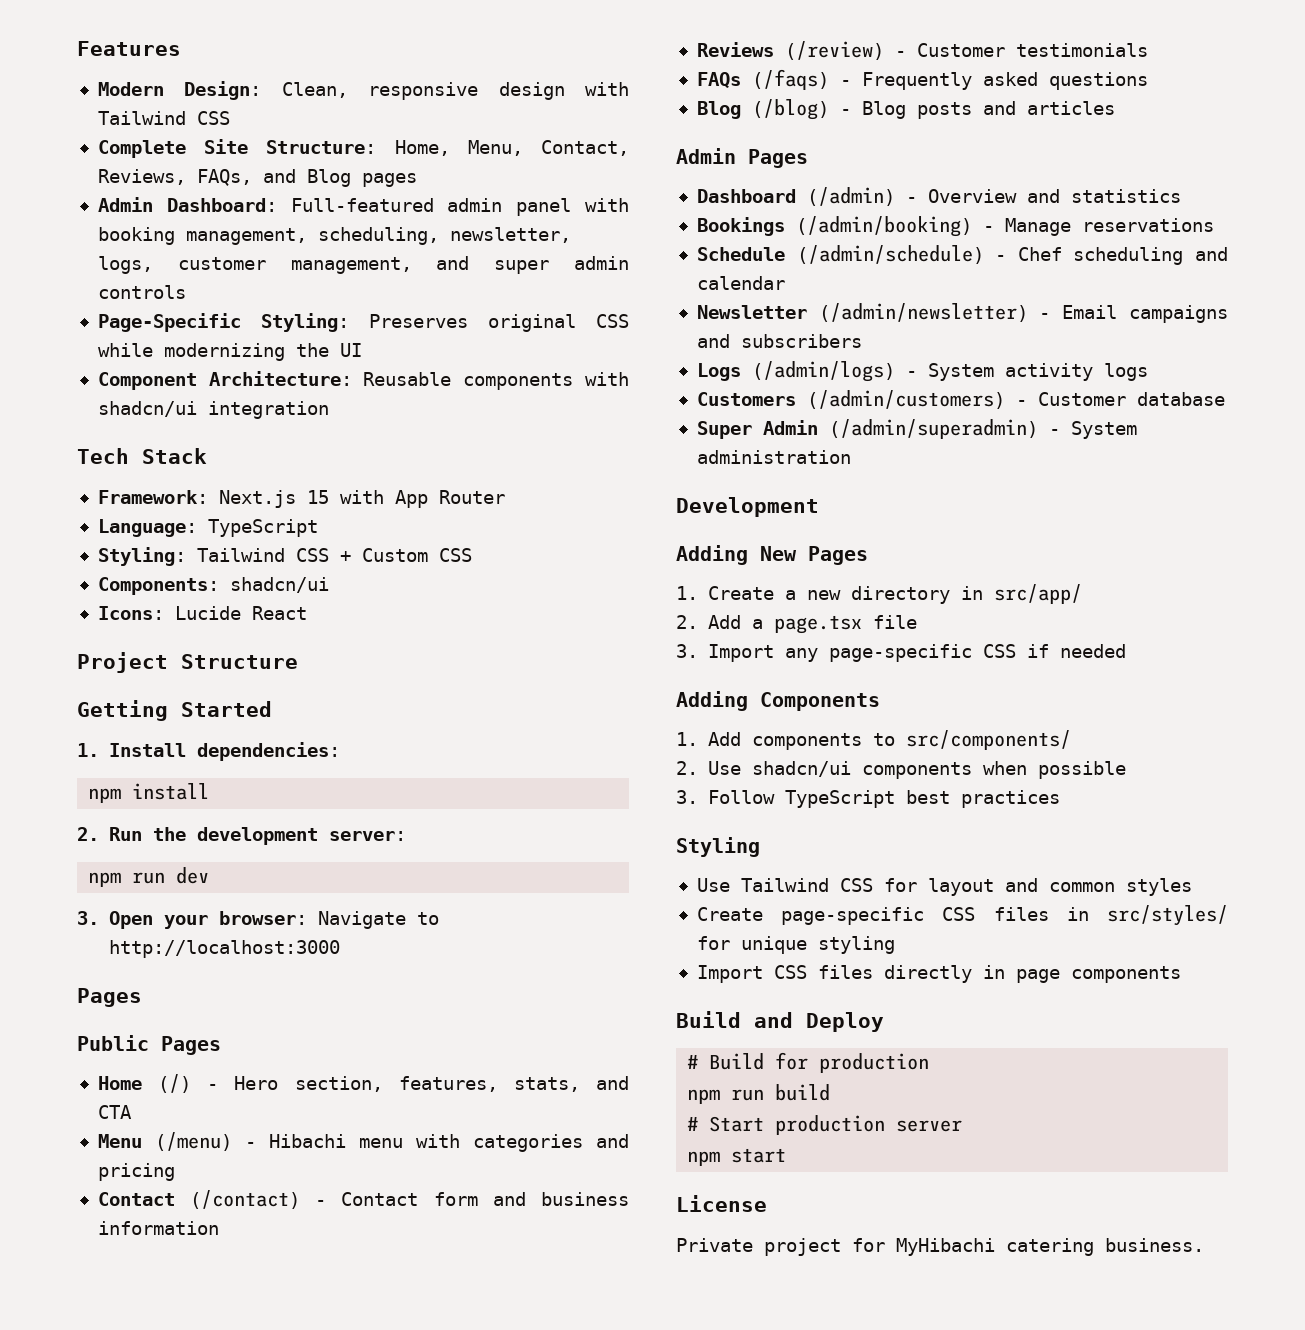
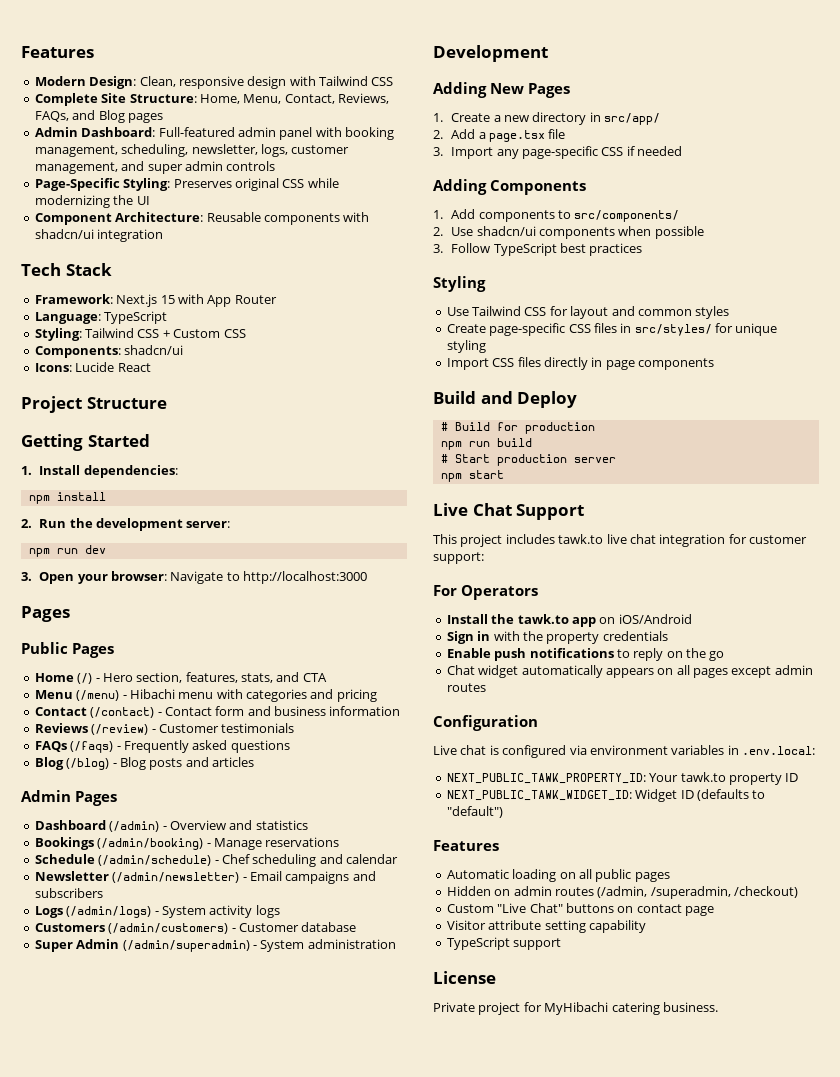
+ Live Chat Support
+ This project includes tawk.to live chat integration for customer support:
+ For Operators
+ Install the tawk.to app on iOS/Android
+ Sign in with the property credentials
+ Enable push notifications to reply on the go
+ Chat widget automatically appears on all pages except admin routes
+ Configuration
+ Live chat is configured via environment variables in .env.local:
+ NEXT_PUBLIC_TAWK_PROPERTY_ID: Your tawk.to property ID
+ NEXT_PUBLIC_TAWK_WIDGET_ID: Widget ID (defaults to "default")
+ Features
+ Automatic loading on all public pages
+ Hidden on admin routes (/admin, /superadmin, /checkout)
+ Custom "Live Chat" buttons on contact page
+ Visitor attribute setting capability
+ TypeScript support

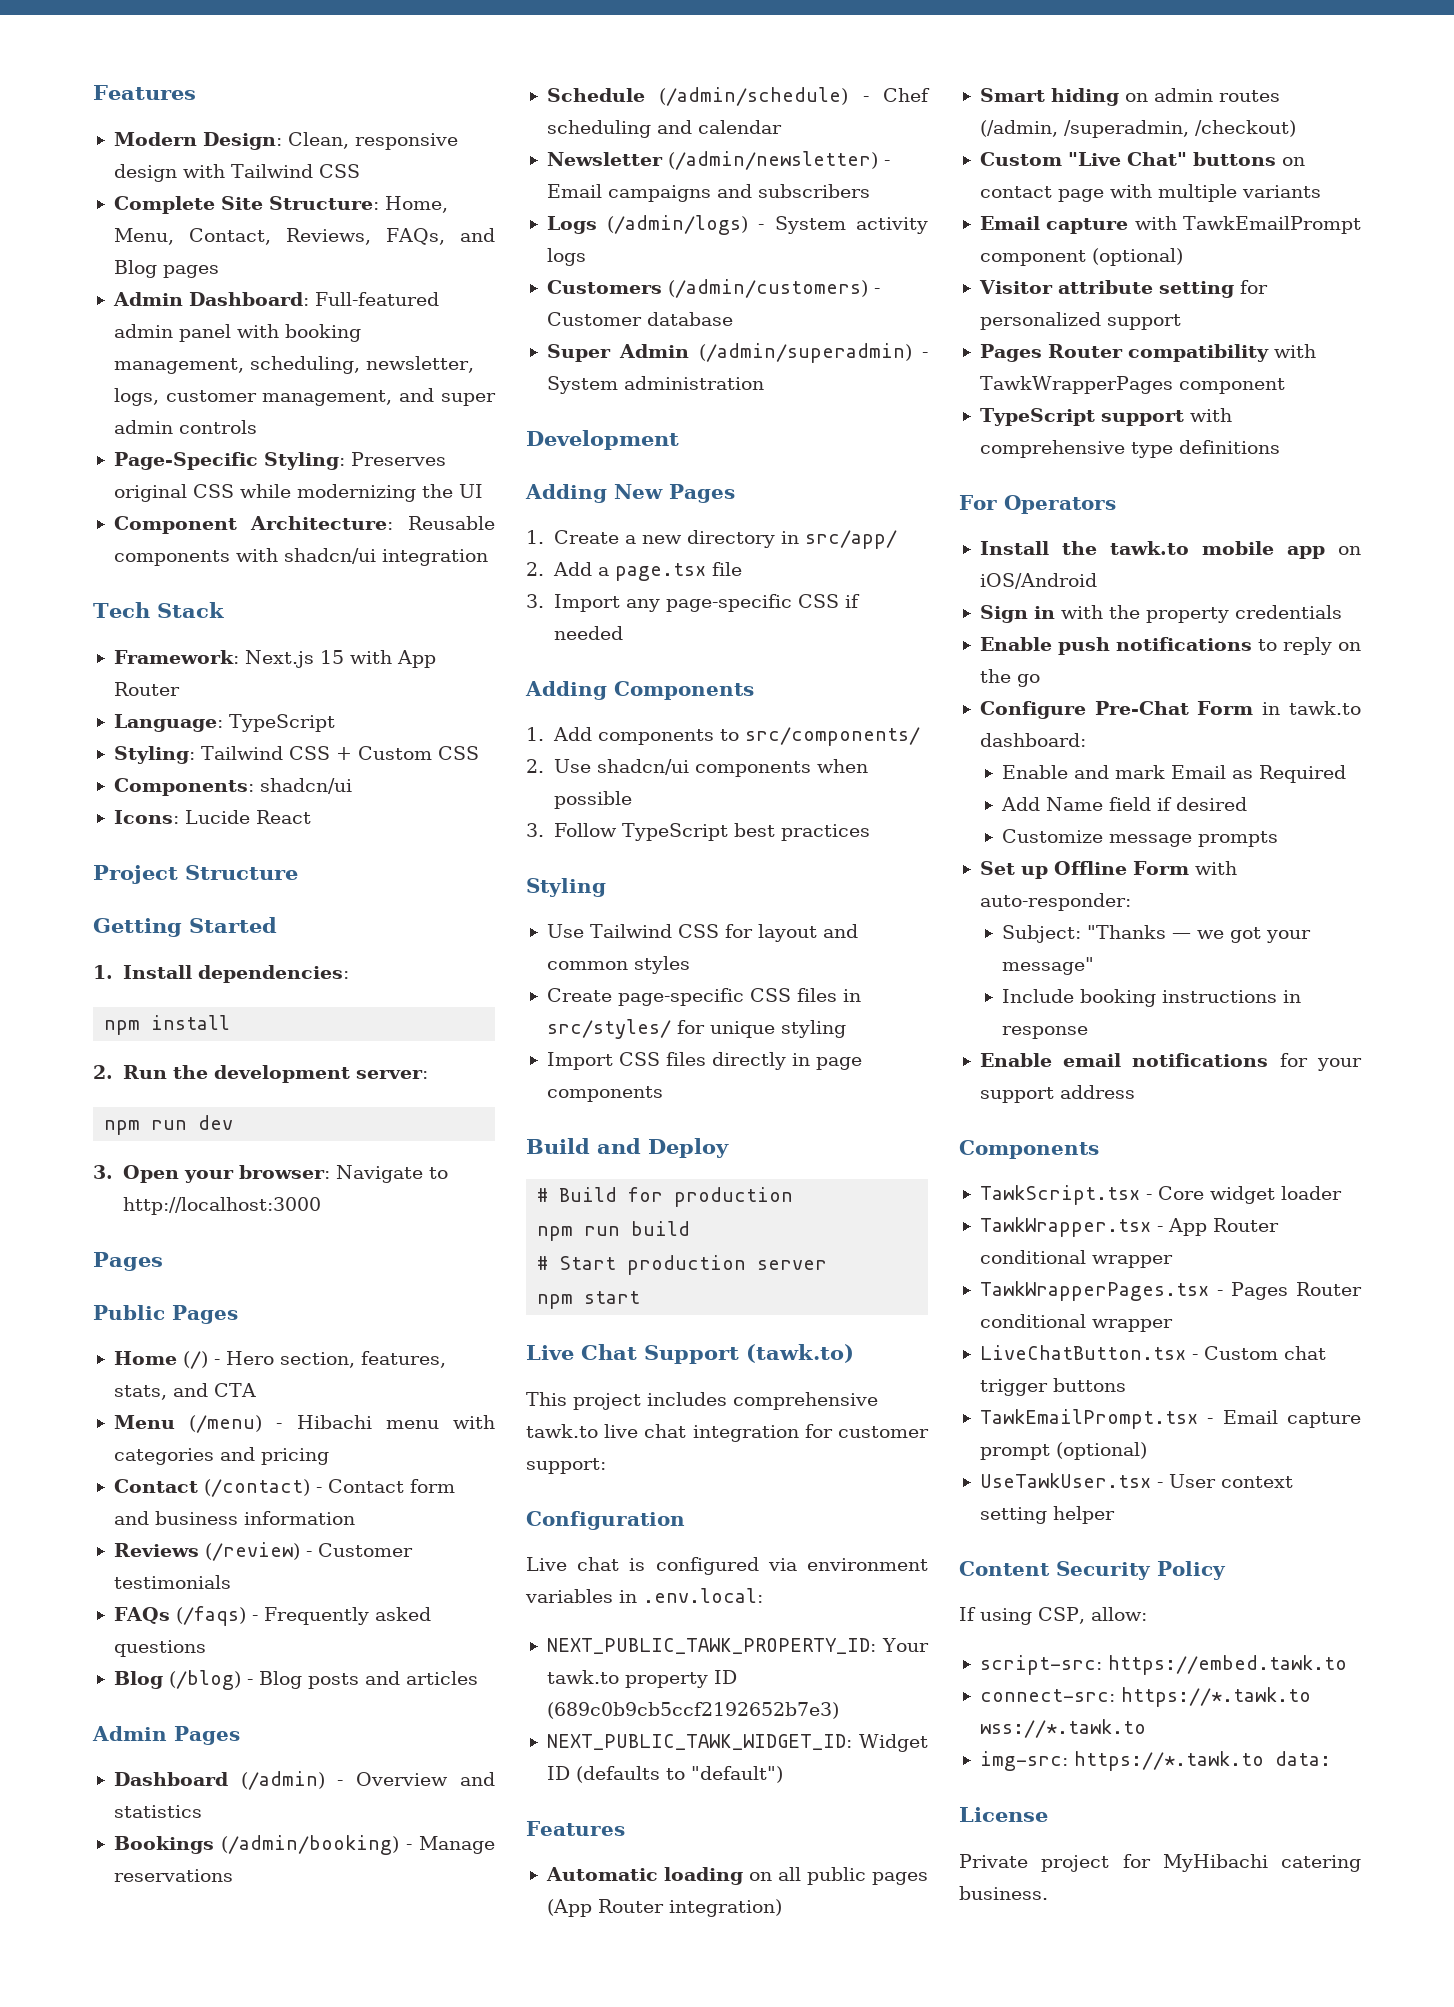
- Live Chat Support
+ Live Chat Support (tawk.to)
- This project includes tawk.to live chat integration for customer support:
+ This project includes comprehensive tawk.to live chat integration for customer support:
+ Configuration
+ Live chat is configured via environment variables in .env.local:
+ NEXT_PUBLIC_TAWK_PROPERTY_ID: Your tawk.to property ID (689c0b9cb5ccf2192652b7e3)
+ NEXT_PUBLIC_TAWK_WIDGET_ID: Widget ID (defaults to "default")
+ Features
+ Automatic loading on all public pages (App Router integration)
+ Smart hiding on admin routes (/admin, /superadmin, /checkout)
+ Custom "Live Chat" buttons on contact page with multiple variants
+ Email capture with TawkEmailPrompt component (optional)
+ Visitor attribute setting for personalized support
+ Pages Router compatibility with TawkWrapperPages component
+ TypeScript support with comprehensive type definitions
- Install the tawk.to app on iOS/Android
+ Install the tawk.to mobile app on iOS/Android
- Chat widget automatically appears on all pages except admin routes
- Configuration
- Live chat is configured via environment variables in .env.local:
- NEXT_PUBLIC_TAWK_PROPERTY_ID: Your tawk.to property ID
- NEXT_PUBLIC_TAWK_WIDGET_ID: Widget ID (defaults to "default")
- Features
- Automatic loading on all public pages
- Hidden on admin routes (/admin, /superadmin, /checkout)
- Custom "Live Chat" buttons on contact page
- Visitor attribute setting capability
- TypeScript support
+ Configure Pre-Chat Form in tawk.to dashboard:
+ Enable and mark Email as Required
+ Add Name field if desired
+ Customize message prompts
+ Set up Offline Form with auto-responder:
+ Subject: "Thanks — we got your message"
+ Include booking instructions in response
+ Enable email notifications for your support address
+ Components
+ TawkScript.tsx - Core widget loader
+ TawkWrapper.tsx - App Router conditional wrapper
+ TawkWrapperPages.tsx - Pages Router conditional wrapper
+ LiveChatButton.tsx - Custom chat trigger buttons
+ TawkEmailPrompt.tsx - Email capture prompt (optional)
+ UseTawkUser.tsx - User context setting helper
+ Content Security Policy
+ If using CSP, allow:
+ script-src: https://embed.tawk.to
+ connect-src: https://*.tawk.to wss://*.tawk.to
+ img-src: https://*.tawk.to data:

